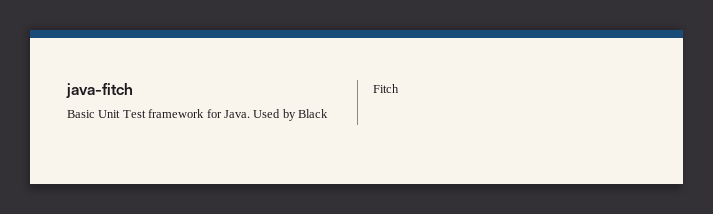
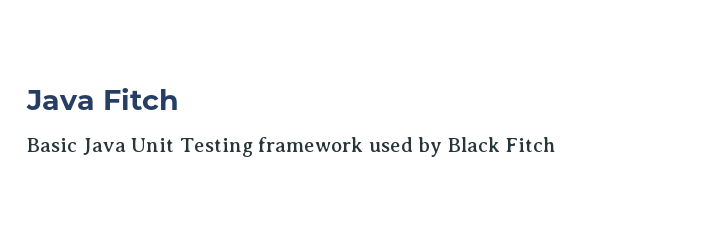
- java-fitch
+ Java Fitch
- Basic Unit Test framework for Java. Used by Black Fitch
+ Basic Java Unit Testing framework used by Black Fitch

